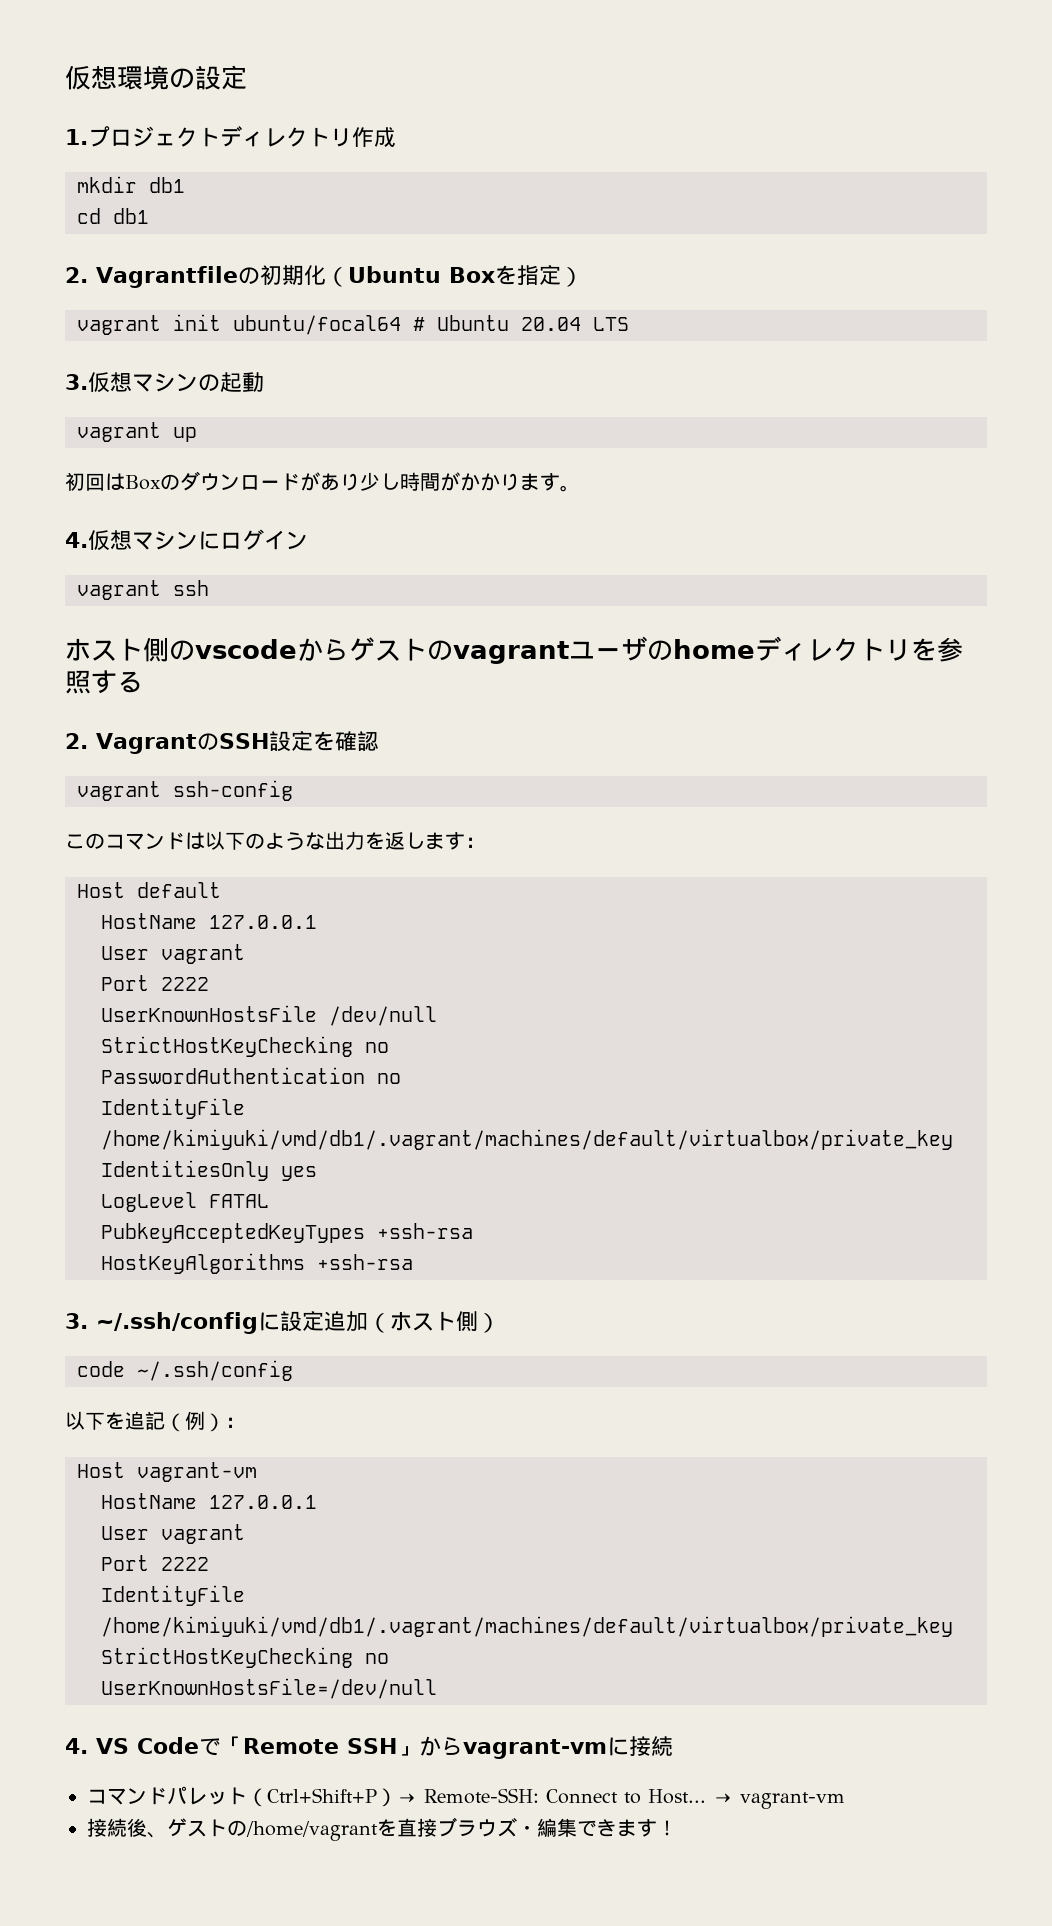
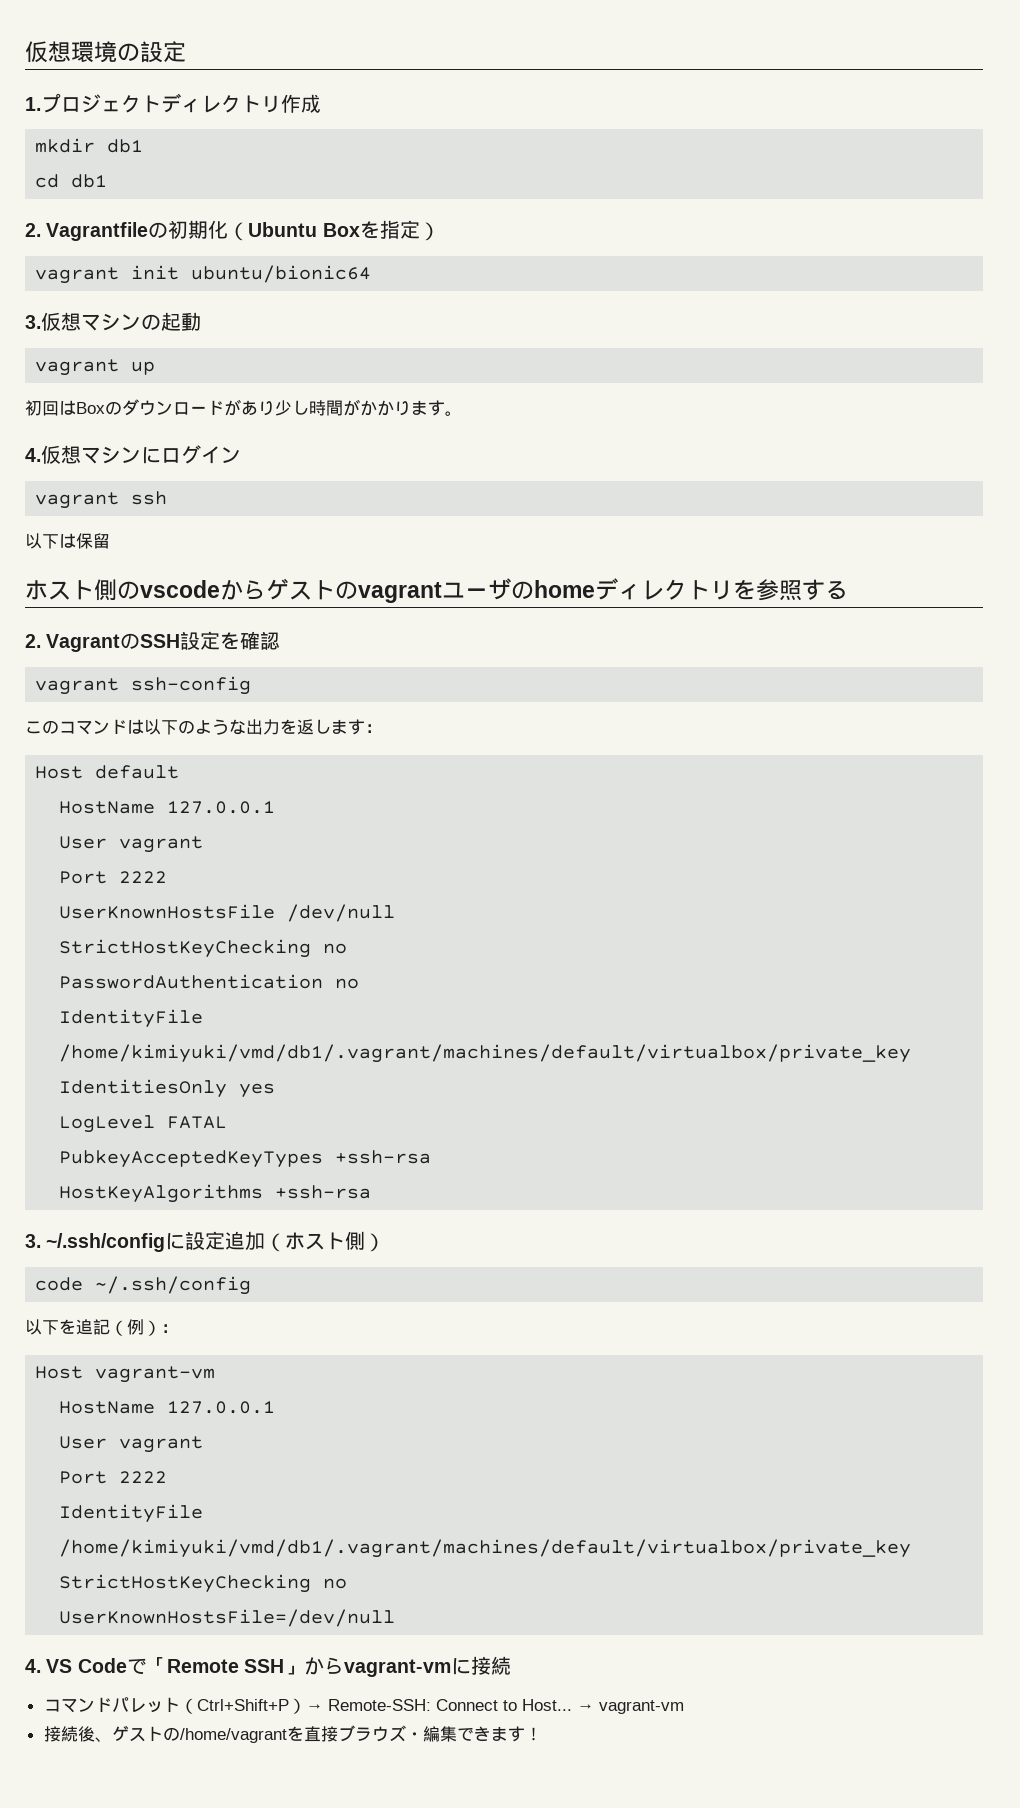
- vagrant init ubuntu/focal64 # Ubuntu 20.04 LTS
+ vagrant init ubuntu/bionic64
+ 以下は保留

